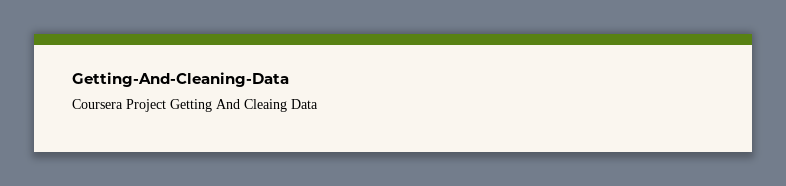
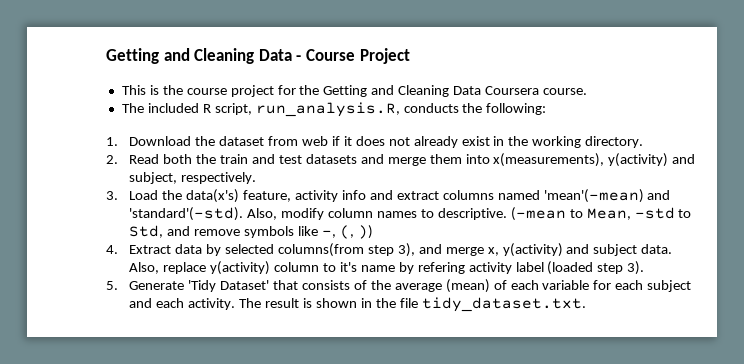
- Getting-And-Cleaning-Data
- Coursera Project Getting And Cleaing Data
+ Getting and Cleaning Data - Course Project
+ This is the course project for the Getting and Cleaning Data Coursera course.
+ The included R script, run_analysis.R, conducts the following:
+ 1. Download the dataset from web if it does not already exist in the working directory.
+ 2. Read both the train and test datasets and merge them into x(measurements), y(activity) and subject, respectively.
+ 3. Load the data(x's) feature, activity info and extract columns named 'mean'(-mean) and 'standard'(-std). Also, modify column names to descriptive. (-mean to Mean, -std to Std, and remove symbols like -, (, ))
+ 4. Extract data by selected columns(from step 3), and merge x, y(activity) and subject data. Also, replace y(activity) column to it's name by refering activity label (loaded step 3).
+ 5. Generate 'Tidy Dataset' that consists of the average (mean) of each variable for each subject and each activity. The result is shown in the file tidy_dataset.txt.

